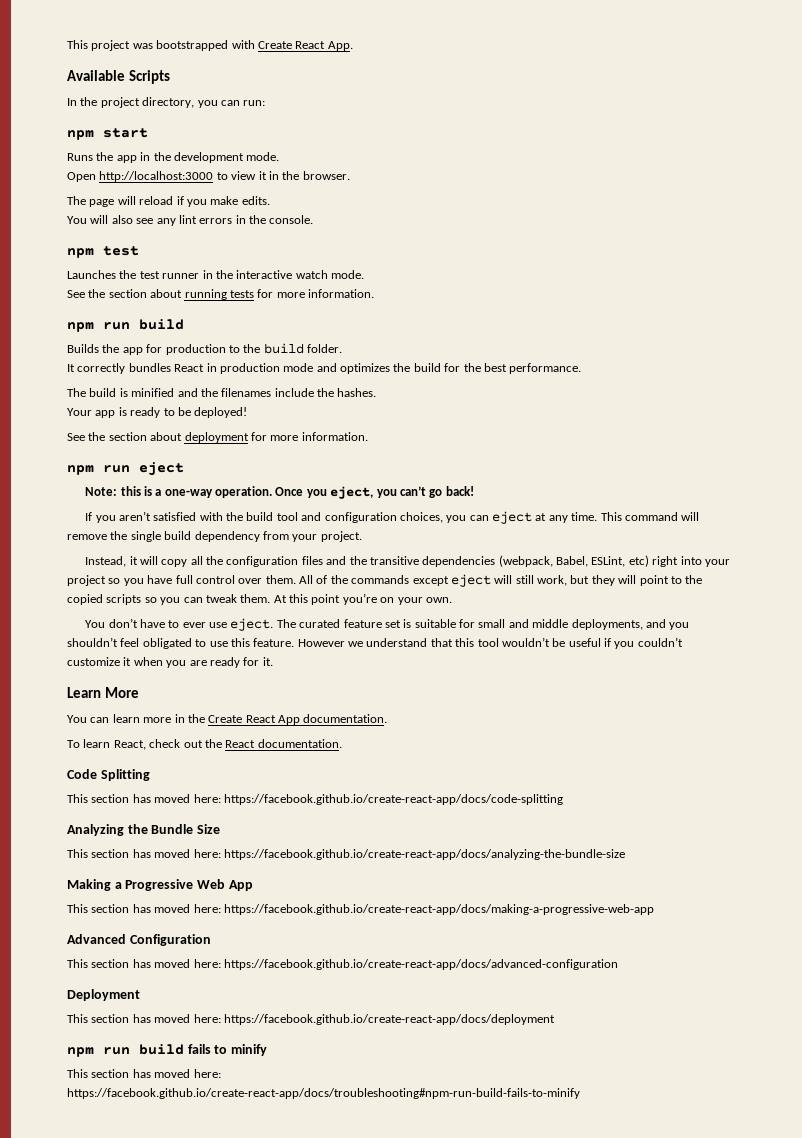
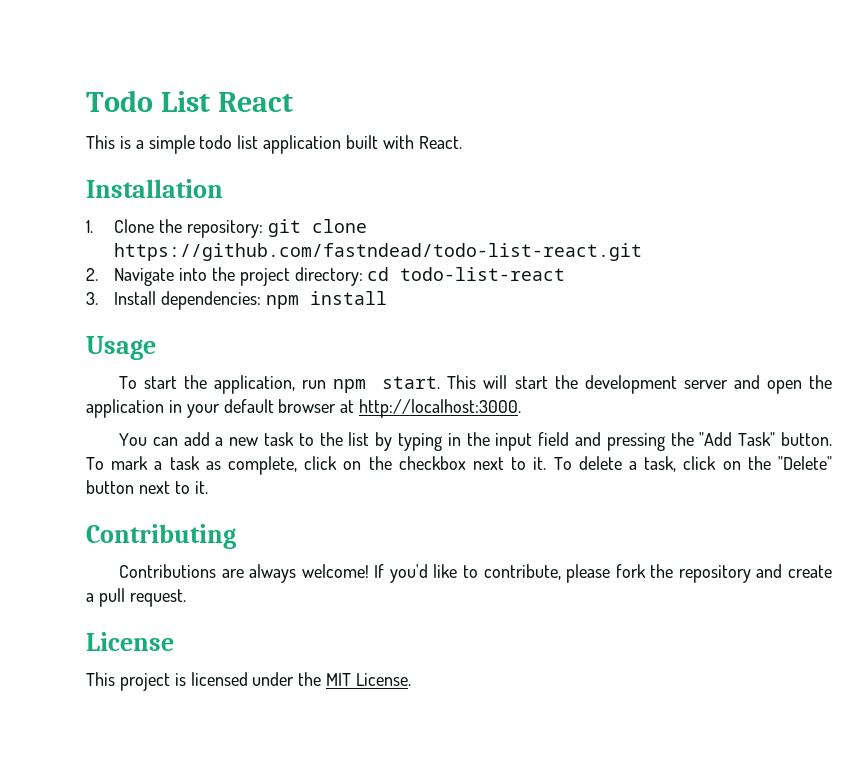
- This project was bootstrapped with Create React App.
- Available Scripts
- In the project directory, you can run:
- npm start
- Runs the app in the development mode.
- Open http://localhost:3000 to view it in the browser.
- The page will reload if you make edits.
- You will also see any lint errors in the console.
- npm test
- Launches the test runner in the interactive watch mode.
- See the section about running tests for more information.
- npm run build
- Builds the app for production to the build folder.
- It correctly bundles React in production mode and optimizes the build for the best performance.
- The build is minified and the filenames include the hashes.
- Your app is ready to be deployed!
- See the section about deployment for more information.
- npm run eject
- Note: this is a one-way operation. Once you eject, you can’t go back!
- If you aren’t satisfied with the build tool and configuration choices, you can eject at any time. This command will remove the single build dependency from your project.
- Instead, it will copy all the configuration files and the transitive dependencies (webpack, Babel, ESLint, etc) right into your project so you have full control over them. All of the commands except eject will still work, but they will point to the copied scripts so you can tweak them. At this point you’re on your own.
- You don’t have to ever use eject. The curated feature set is suitable for small and middle deployments, and you shouldn’t feel obligated to use this feature. However we understand that this tool wouldn’t be useful if you couldn’t customize it when you are ready for it.
- Learn More
- You can learn more in the Create React App documentation.
- To learn React, check out the React documentation.
- Code Splitting
- This section has moved here: https://facebook.github.io/create-react-app/docs/code-splitting
- Analyzing the Bundle Size
- This section has moved here: https://facebook.github.io/create-react-app/docs/analyzing-the-bundle-size
- Making a Progressive Web App
- This section has moved here: https://facebook.github.io/create-react-app/docs/making-a-progressive-web-app
- Advanced Configuration
- This section has moved here: https://facebook.github.io/create-react-app/docs/advanced-configuration
- Deployment
- This section has moved here: https://facebook.github.io/create-react-app/docs/deployment
- npm run build fails to minify
- This section has moved here: https://facebook.github.io/create-react-app/docs/troubleshooting#npm-run-build-fails-to-minify
+ Todo List React
+ This is a simple todo list application built with React.
+ Installation
+ 1. Clone the repository: git clone https://github.com/fastndead/todo-list-react.git
+ 2. Navigate into the project directory: cd todo-list-react
+ 3. Install dependencies: npm install
+ Usage
+ To start the application, run npm start. This will start the development server and open the application in your default browser at http://localhost:3000.
+ You can add a new task to the list by typing in the input field and pressing the "Add Task" button. To mark a task as complete, click on the checkbox next to it. To delete a task, click on the "Delete" button next to it.
+ Contributing
+ Contributions are always welcome! If you'd like to contribute, please fork the repository and create a pull request.
+ License
+ This project is licensed under the MIT License.

